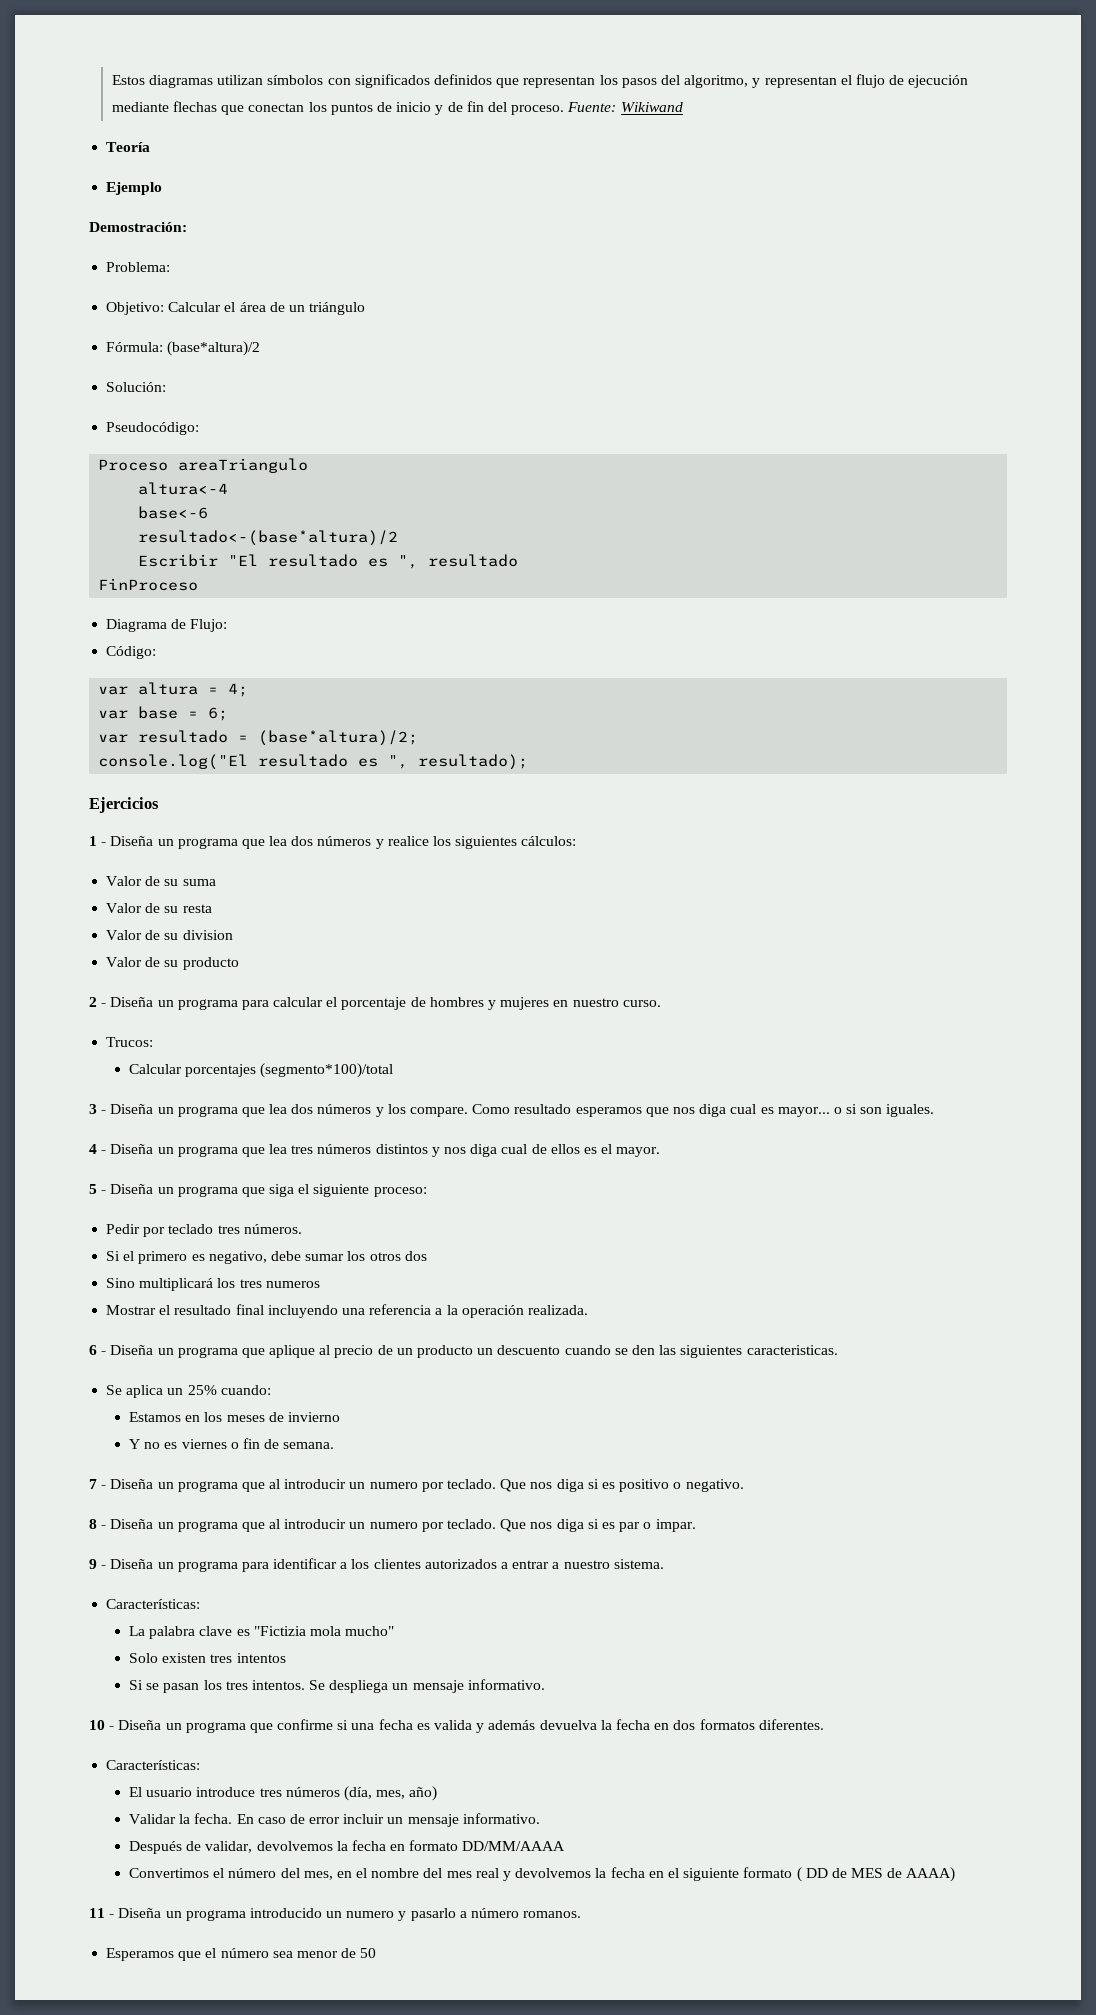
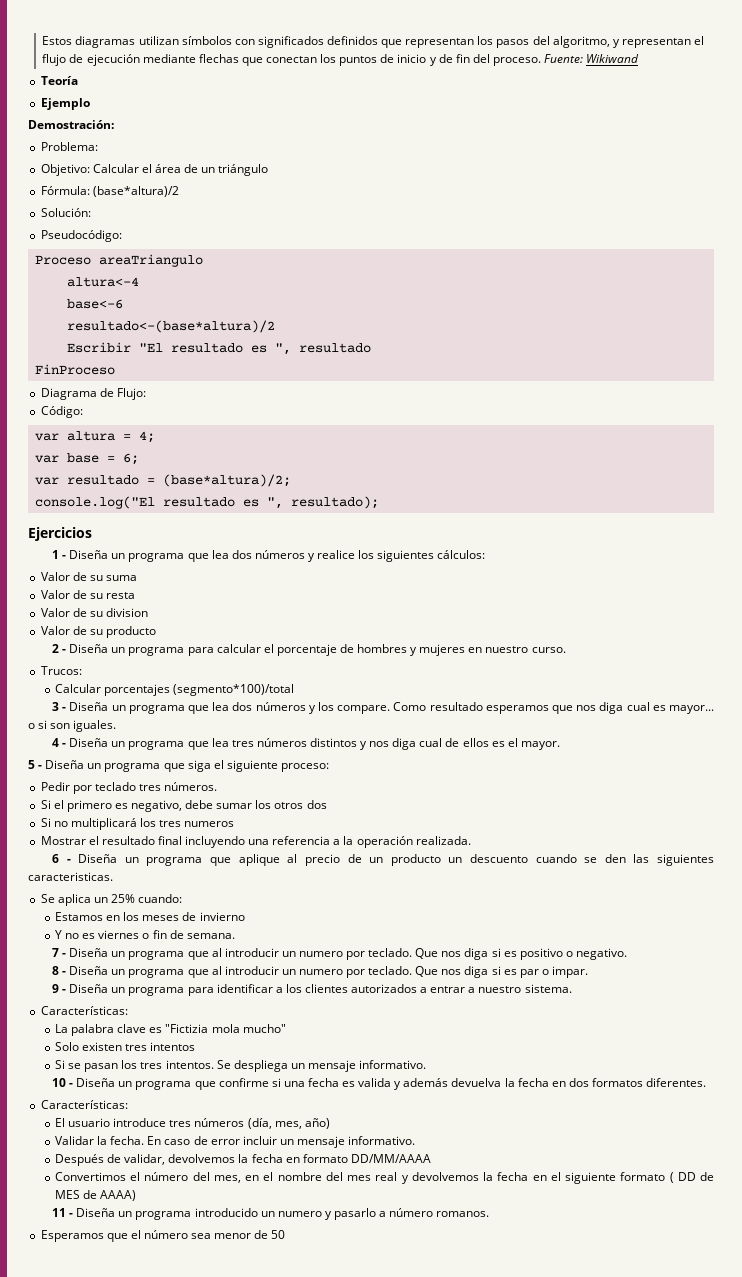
- Sino multiplicará los tres numeros
+ Si no multiplicará los tres numeros

